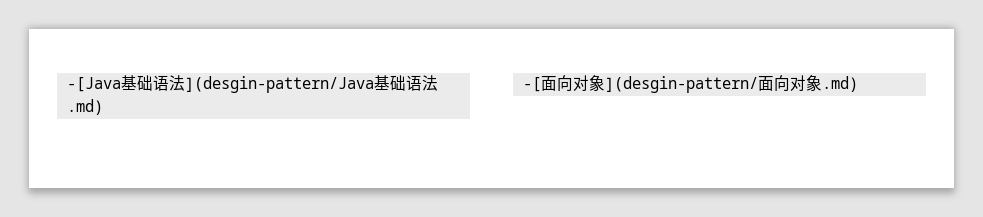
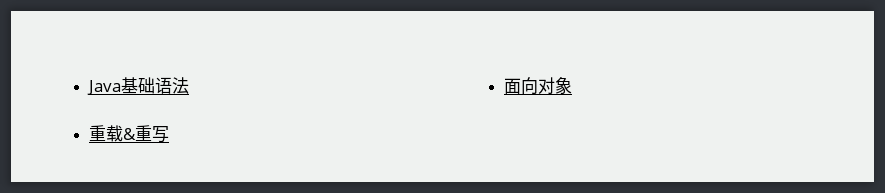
- -[Java基础语法](desgin-pattern/Java基础语法.md)
- -[面向对象](desgin-pattern/面向对象.md)
+ Java基础语法
+ 重载&重写
+ 面向对象

